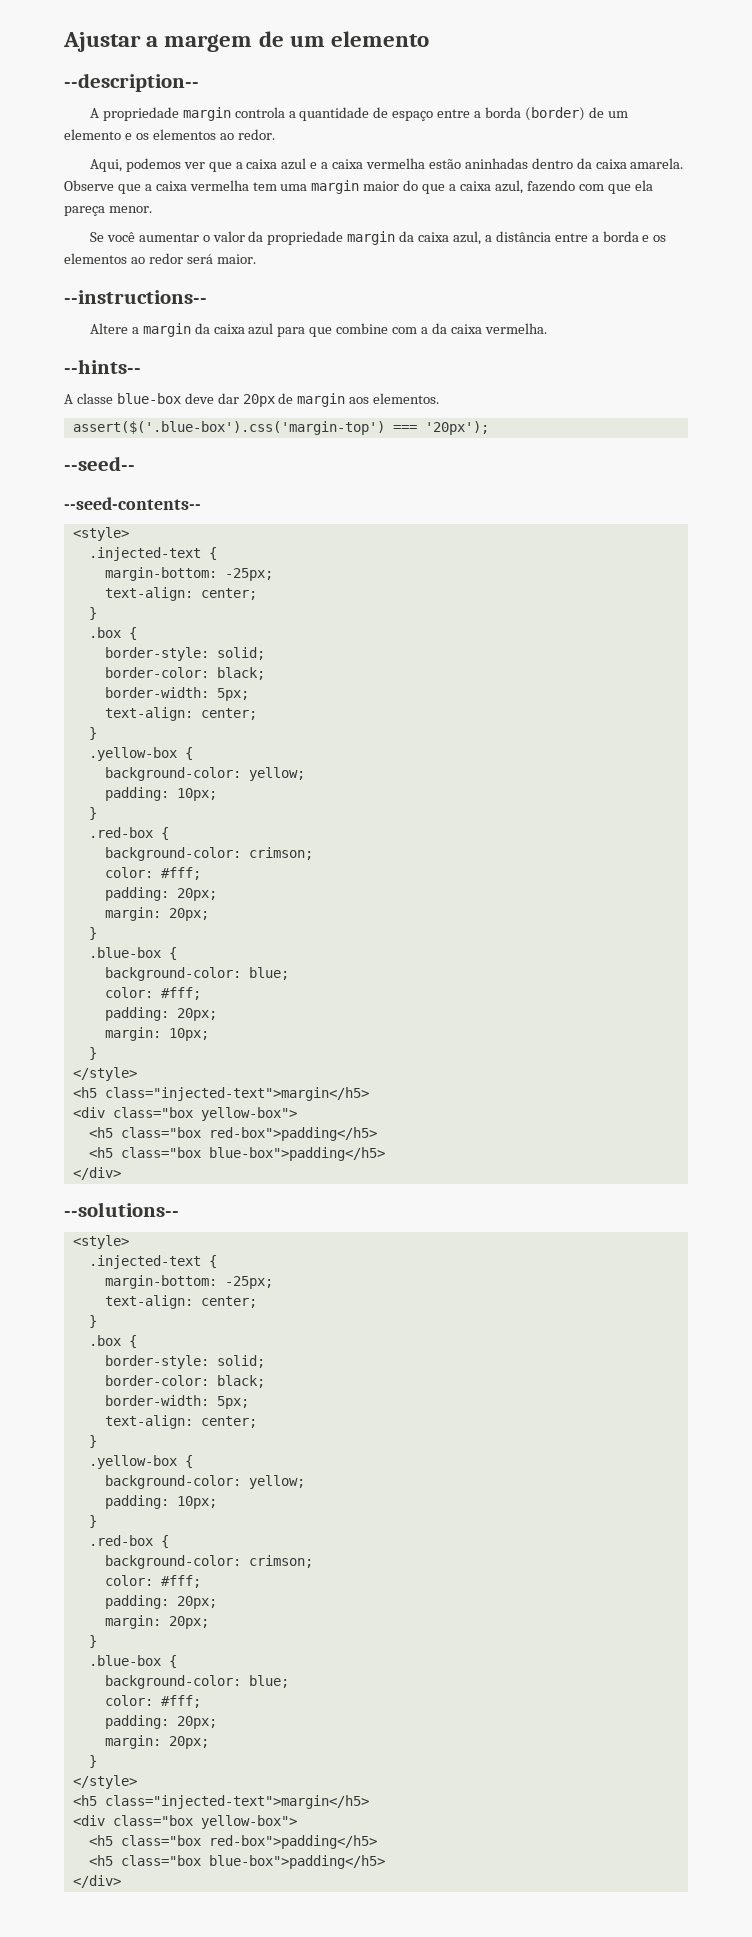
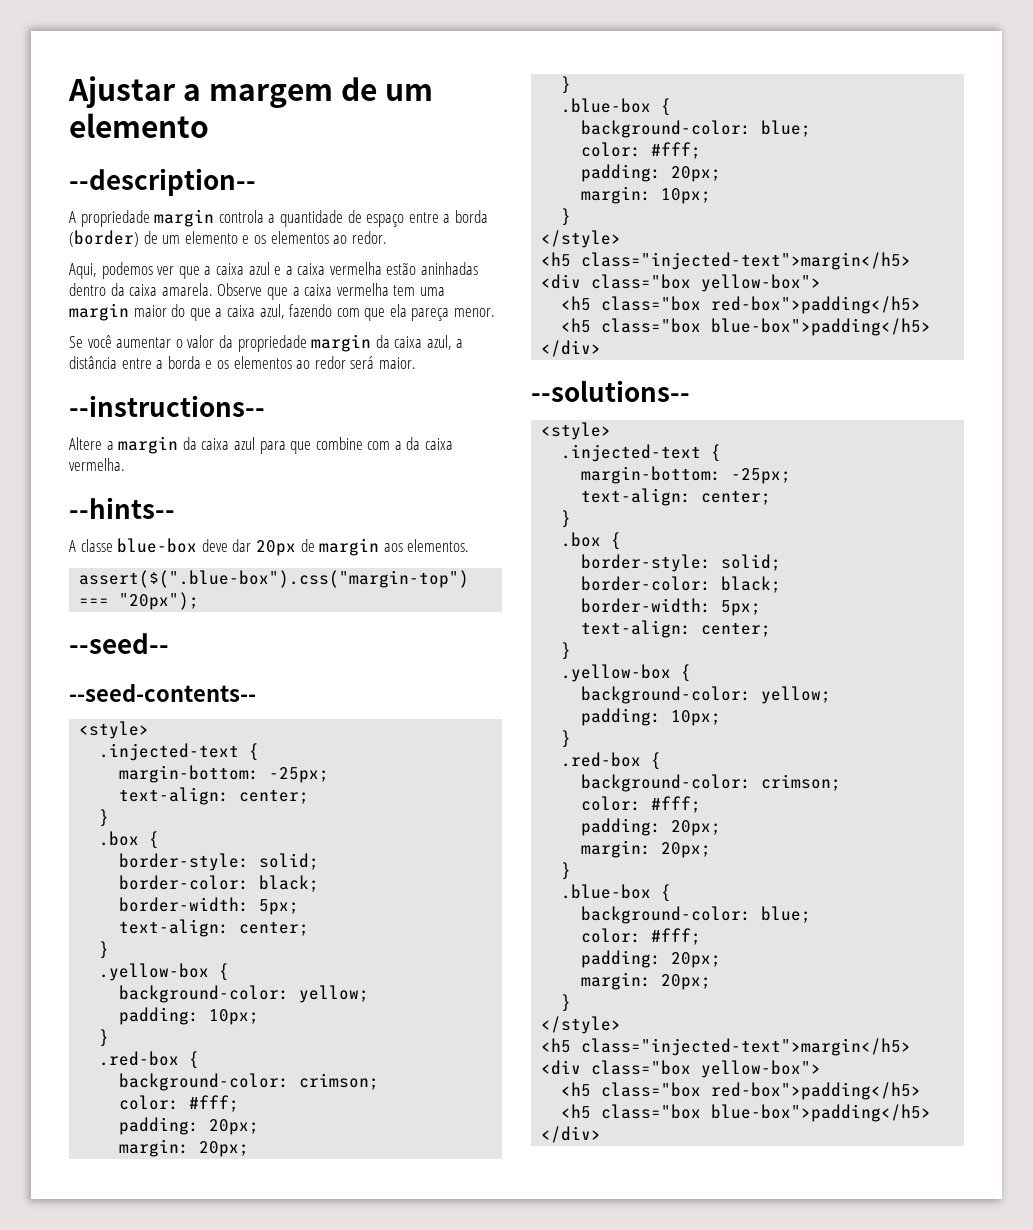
- assert($('.blue-box').css('margin-top') === '20px');
+ assert($(".blue-box").css("margin-top") === "20px");

